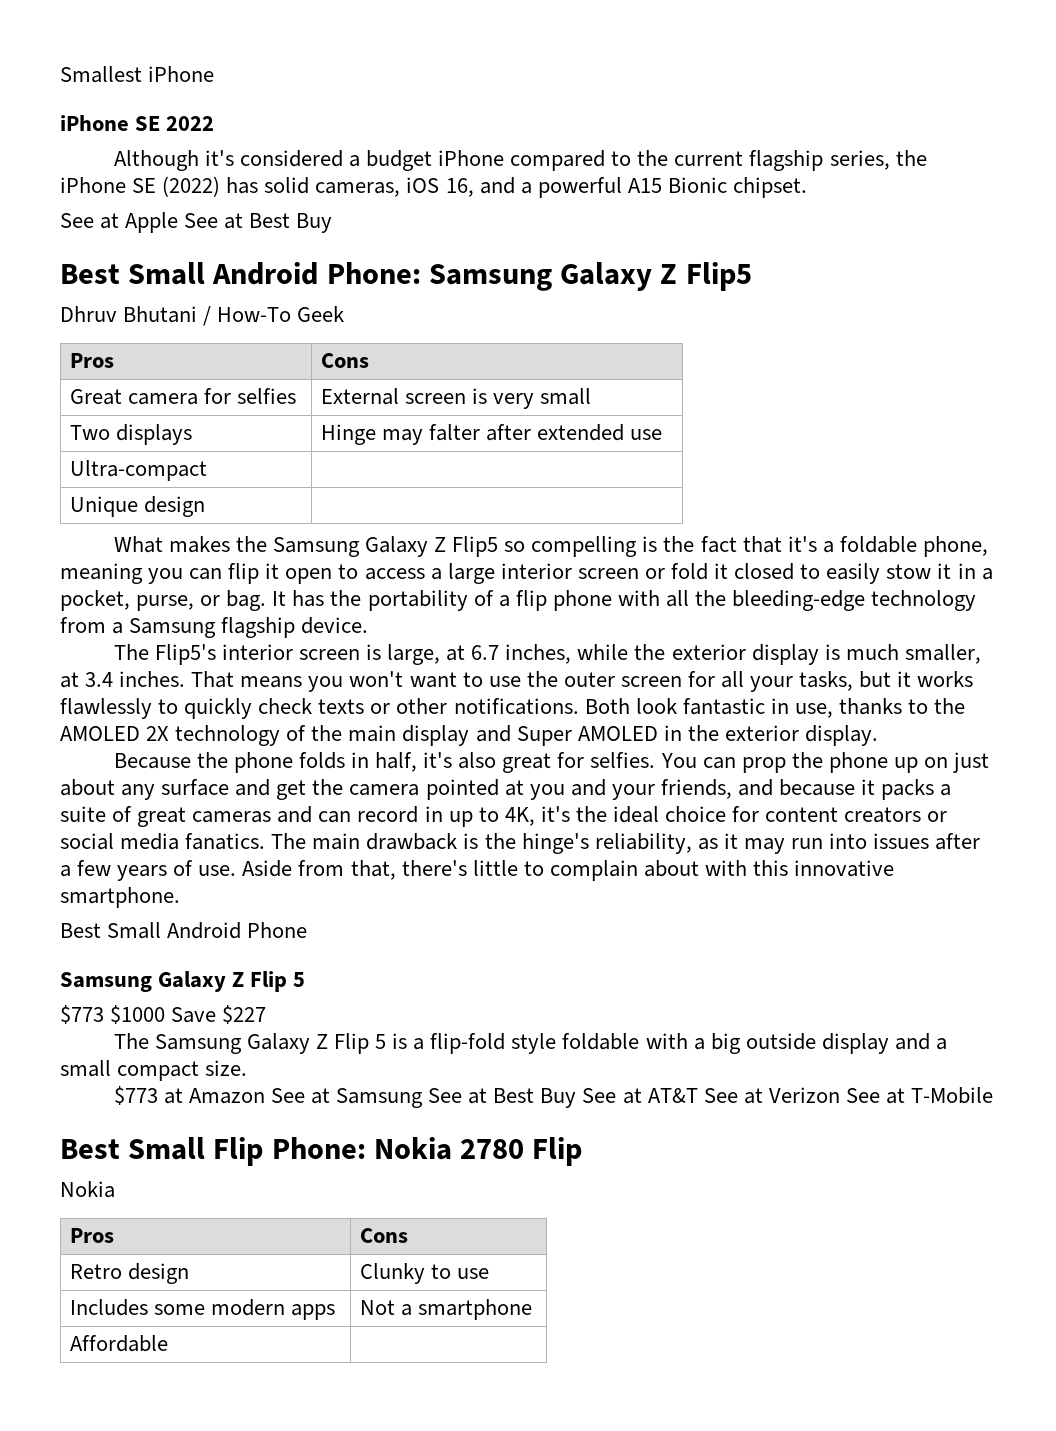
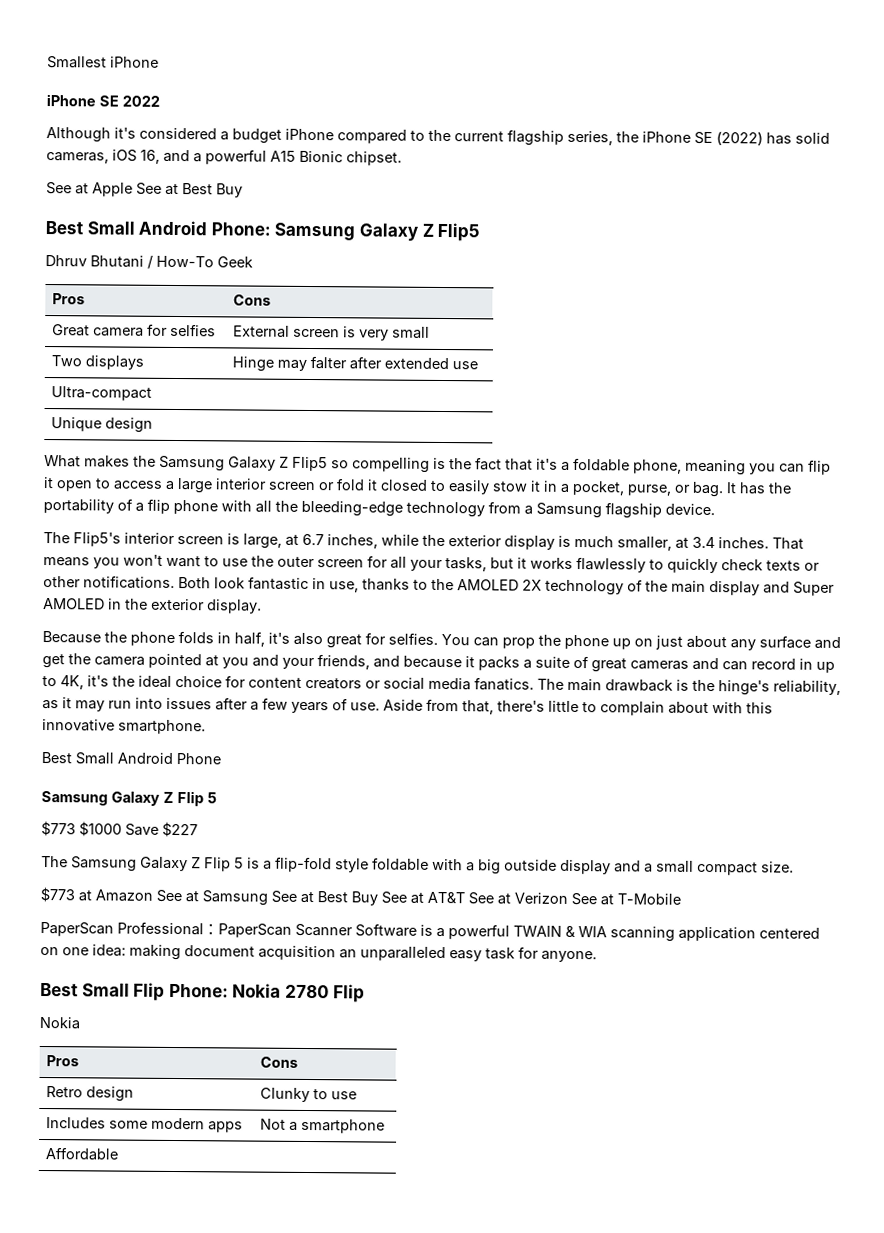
+ PaperScan Professional：PaperScan Scanner Software is a powerful TWAIN & WIA scanning application centered on one idea: making document acquisition an unparalleled easy task for anyone.

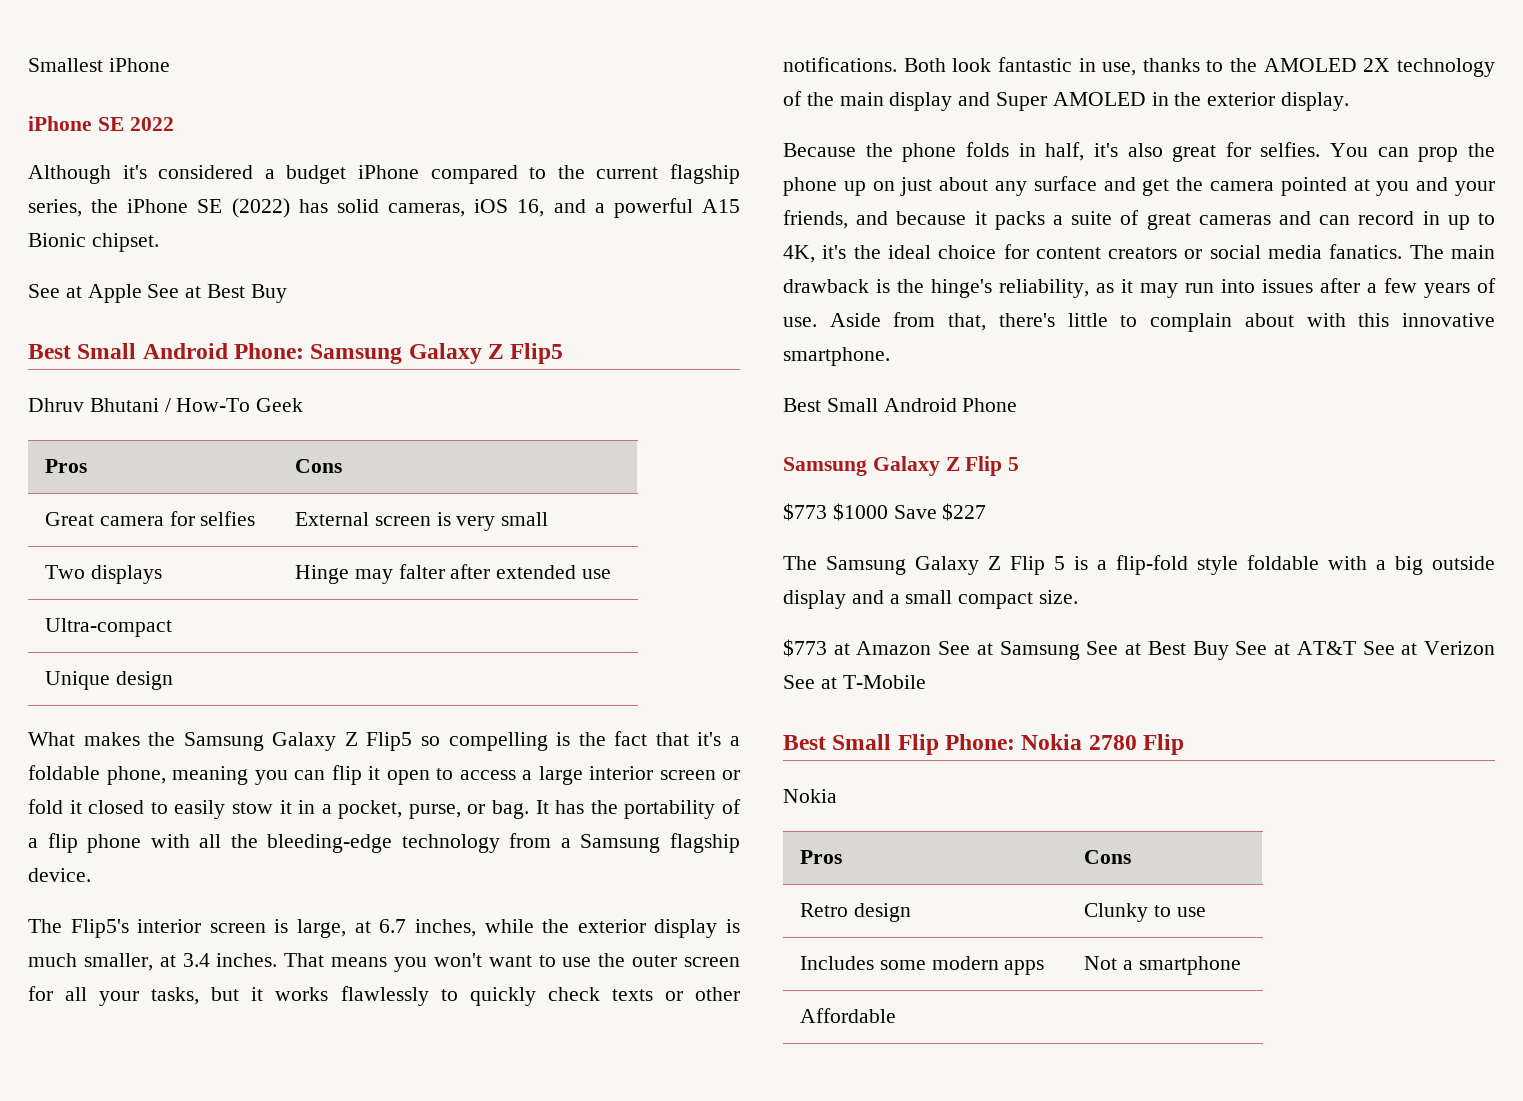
- PaperScan Professional：PaperScan Scanner Software is a powerful TWAIN & WIA scanning application centered on one idea: making document acquisition an unparalleled easy task for anyone.

